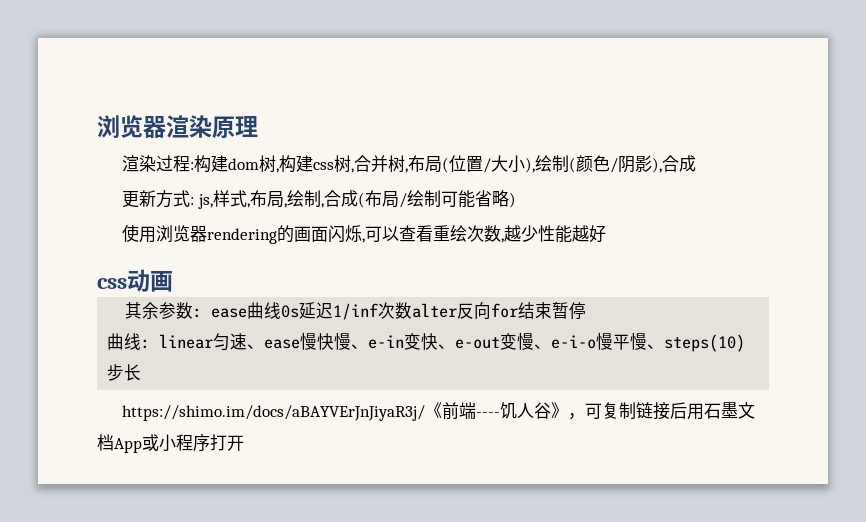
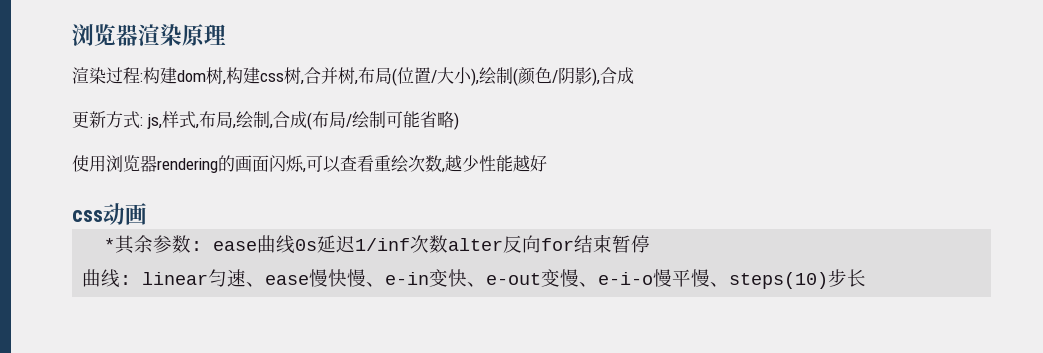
- 其余参数: ease曲线0s延迟1/inf次数alter反向for结束暂停
+ *其余参数: ease曲线0s延迟1/inf次数alter反向for结束暂停
- https://shimo.im/docs/aBAYVErJnJiyaR3j/《前端----饥人谷》，可复制链接后用石墨文档App或小程序打开

